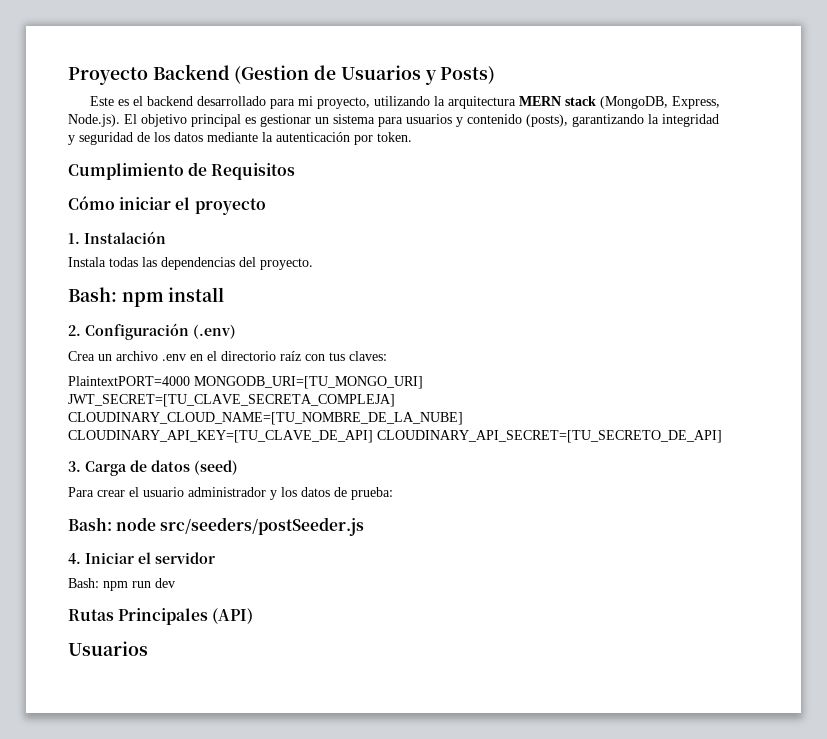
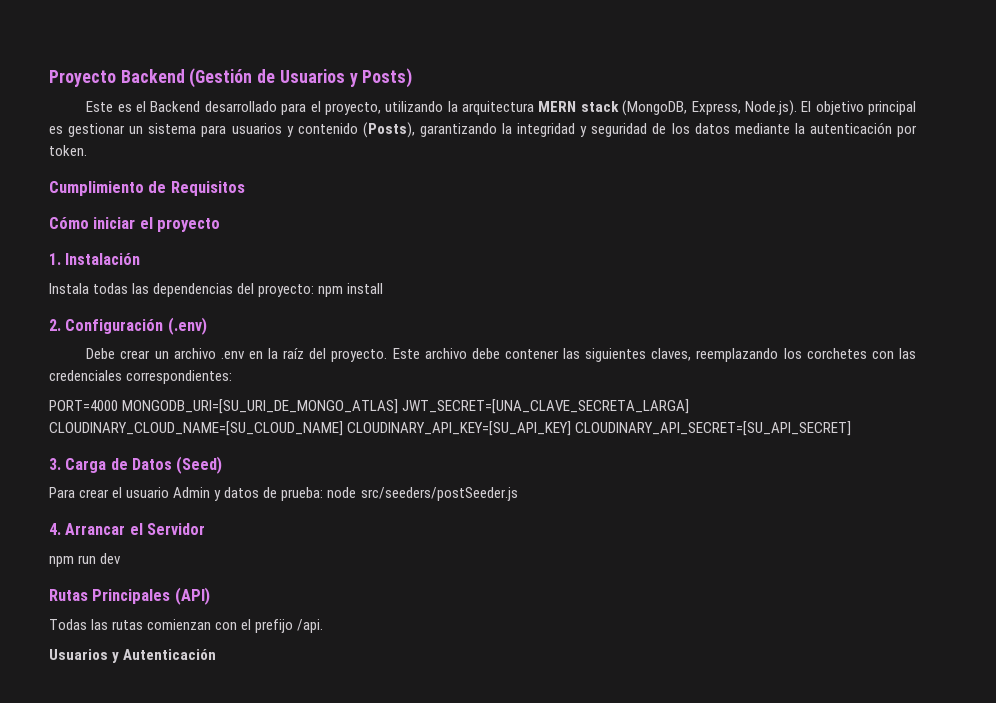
- Proyecto Backend (Gestion de Usuarios y Posts)
+ Proyecto Backend (Gestión de Usuarios y Posts)
- Este es el backend desarrollado para mi proyecto, utilizando la arquitectura MERN stack (MongoDB, Express, Node.js). El objetivo principal es gestionar un sistema para usuarios y contenido (posts), garantizando la integridad y seguridad de los datos mediante la autenticación por token.
+ Este es el Backend desarrollado para el proyecto, utilizando la arquitectura MERN stack (MongoDB, Express, Node.js). El objetivo principal es gestionar un sistema para usuarios y contenido (Posts), garantizando la integridad y seguridad de los datos mediante la autenticación por token.
- Instala todas las dependencias del proyecto.
- Bash: npm install
+ Instala todas las dependencias del proyecto: npm install
- Crea un archivo .env en el directorio raíz con tus claves:
- PlaintextPORT=4000 MONGODB_URI=[TU_MONGO_URI] JWT_SECRET=[TU_CLAVE_SECRETA_COMPLEJA] CLOUDINARY_CLOUD_NAME=[TU_NOMBRE_DE_LA_NUBE] CLOUDINARY_API_KEY=[TU_CLAVE_DE_API] CLOUDINARY_API_SECRET=[TU_SECRETO_DE_API]
+ Debe crear un archivo .env en la raíz del proyecto. Este archivo debe contener las siguientes claves, reemplazando los corchetes con las credenciales correspondientes:
+ PORT=4000 MONGODB_URI=[SU_URI_DE_MONGO_ATLAS] JWT_SECRET=[UNA_CLAVE_SECRETA_LARGA] CLOUDINARY_CLOUD_NAME=[SU_CLOUD_NAME] CLOUDINARY_API_KEY=[SU_API_KEY] CLOUDINARY_API_SECRET=[SU_API_SECRET]
- 3. Carga de datos (seed)
+ 3. Carga de Datos (Seed)
- Para crear el usuario administrador y los datos de prueba:
- Bash: node src/seeders/postSeeder.js
+ Para crear el usuario Admin y datos de prueba: node src/seeders/postSeeder.js
- 4. Iniciar el servidor
- Bash: npm run dev
+ 4. Arrancar el Servidor
+ npm run dev
  Rutas Principales (API)
- Usuarios
+ Todas las rutas comienzan con el prefijo /api.
+ Usuarios y Autenticación

